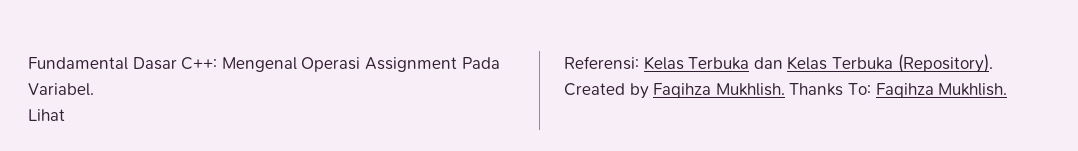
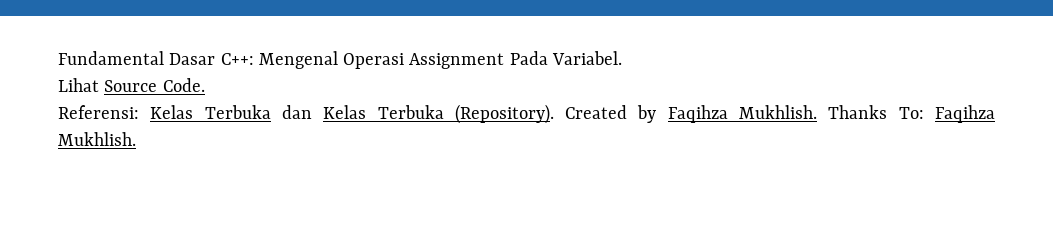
- Lihat
+ Lihat Source Code.

